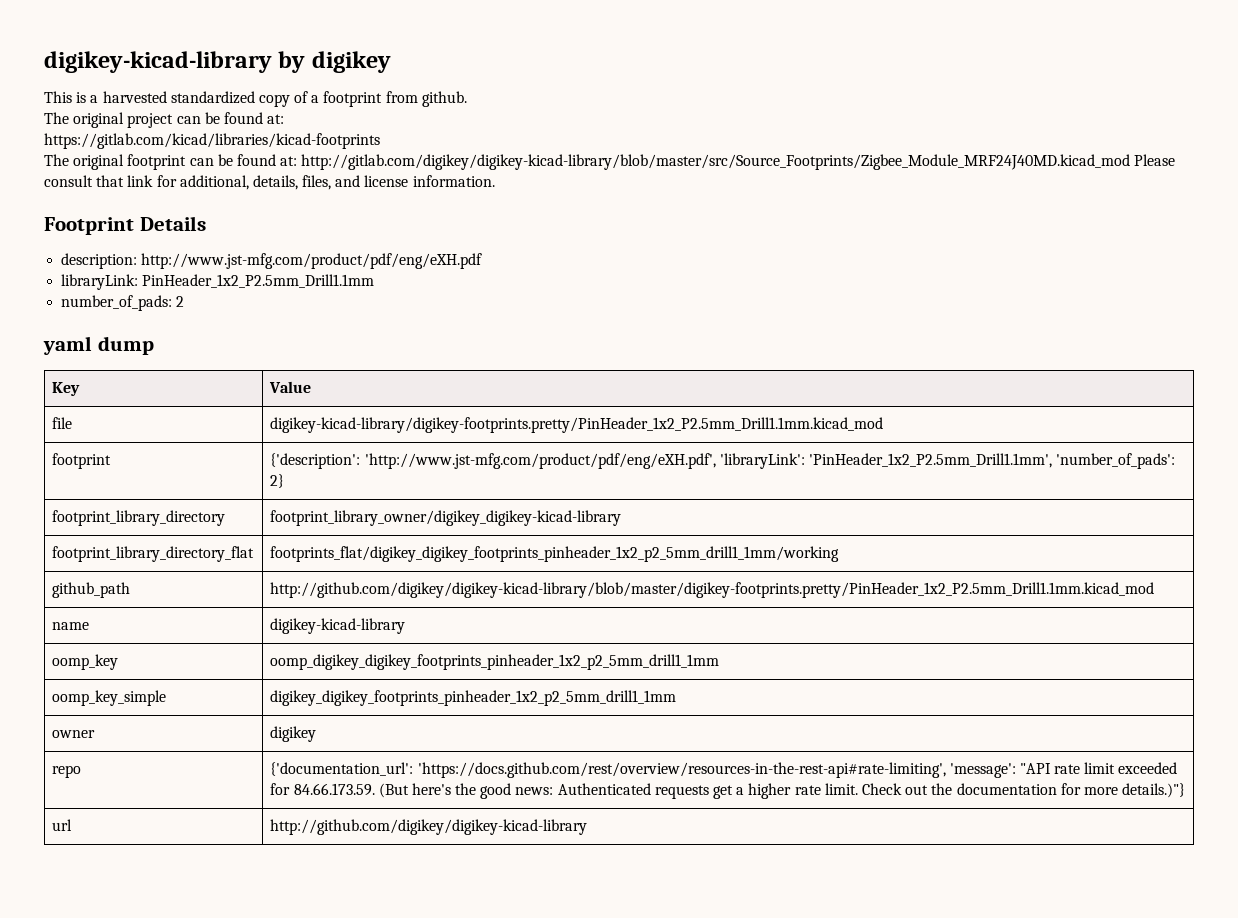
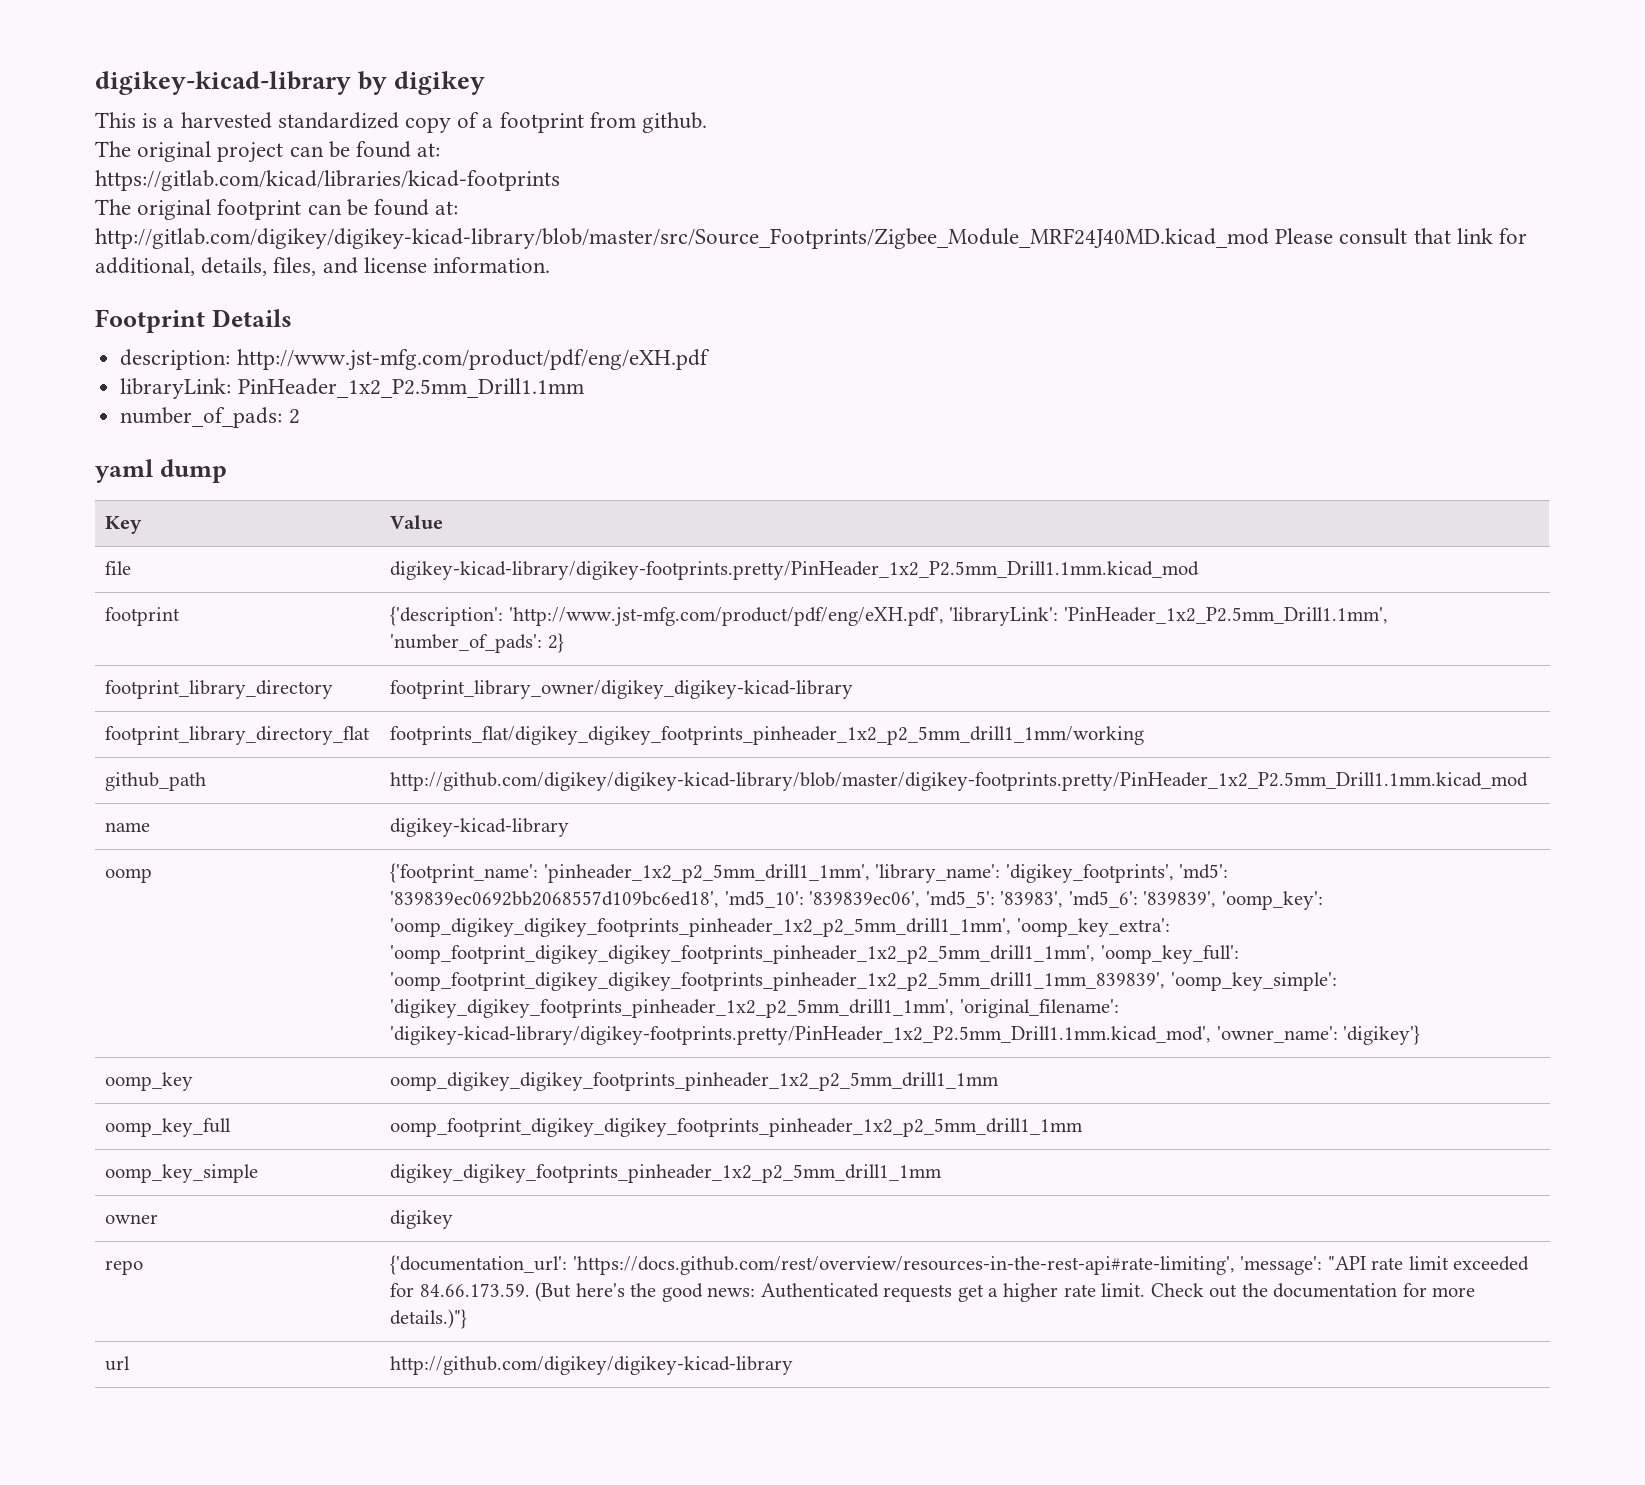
+ oomp | {'footprint_name': 'pinheader_1x2_p2_5mm_drill1_1mm', 'library_name': 'digikey_footprints', 'md5': '839839ec0692bb2068557d109bc6ed18', 'md5_10': '839839ec06', 'md5_5': '83983', 'md5_6': '839839', 'oomp_key': 'oomp_digikey_digikey_footprints_pinheader_1x2_p2_5mm_drill1_1mm', 'oomp_key_extra': 'oomp_footprint_digikey_digikey_footprints_pinheader_1x2_p2_5mm_drill1_1mm', 'oomp_key_full': 'oomp_footprint_digikey_digikey_footprints_pinheader_1x2_p2_5mm_drill1_1mm_839839', 'oomp_key_simple': 'digikey_digikey_footprints_pinheader_1x2_p2_5mm_drill1_1mm', 'original_filename': 'digikey-kicad-library/digikey-footprints.pretty/PinHeader_1x2_P2.5mm_Drill1.1mm.kicad_mod', 'owner_name': 'digikey'}
+ oomp_key_full | oomp_footprint_digikey_digikey_footprints_pinheader_1x2_p2_5mm_drill1_1mm

